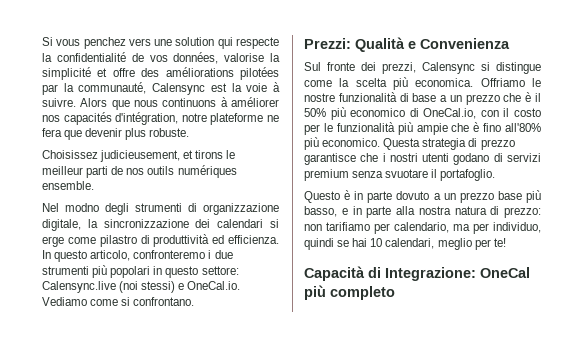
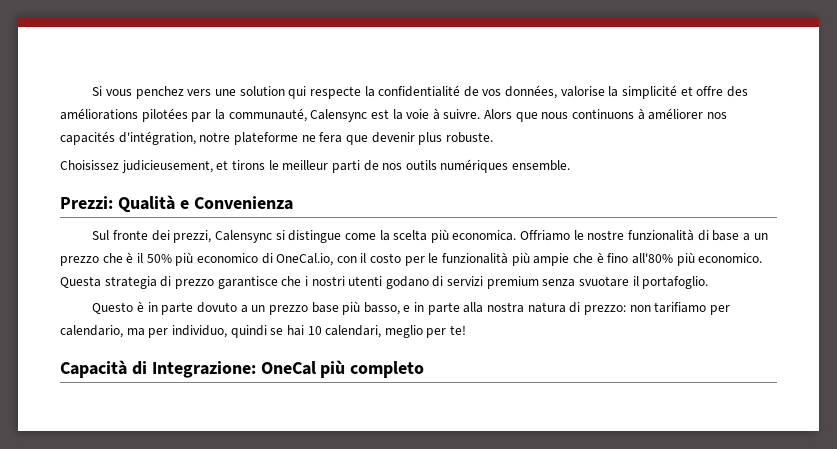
- Nel modno degli strumenti di organizzazione digitale, la sincronizzazione dei calendari si erge come pilastro di produttività ed efficienza. In questo articolo, confronteremo i due strumenti più popolari in questo settore: Calensync.live (noi stessi) e OneCal.io. Vediamo come si confrontano.

